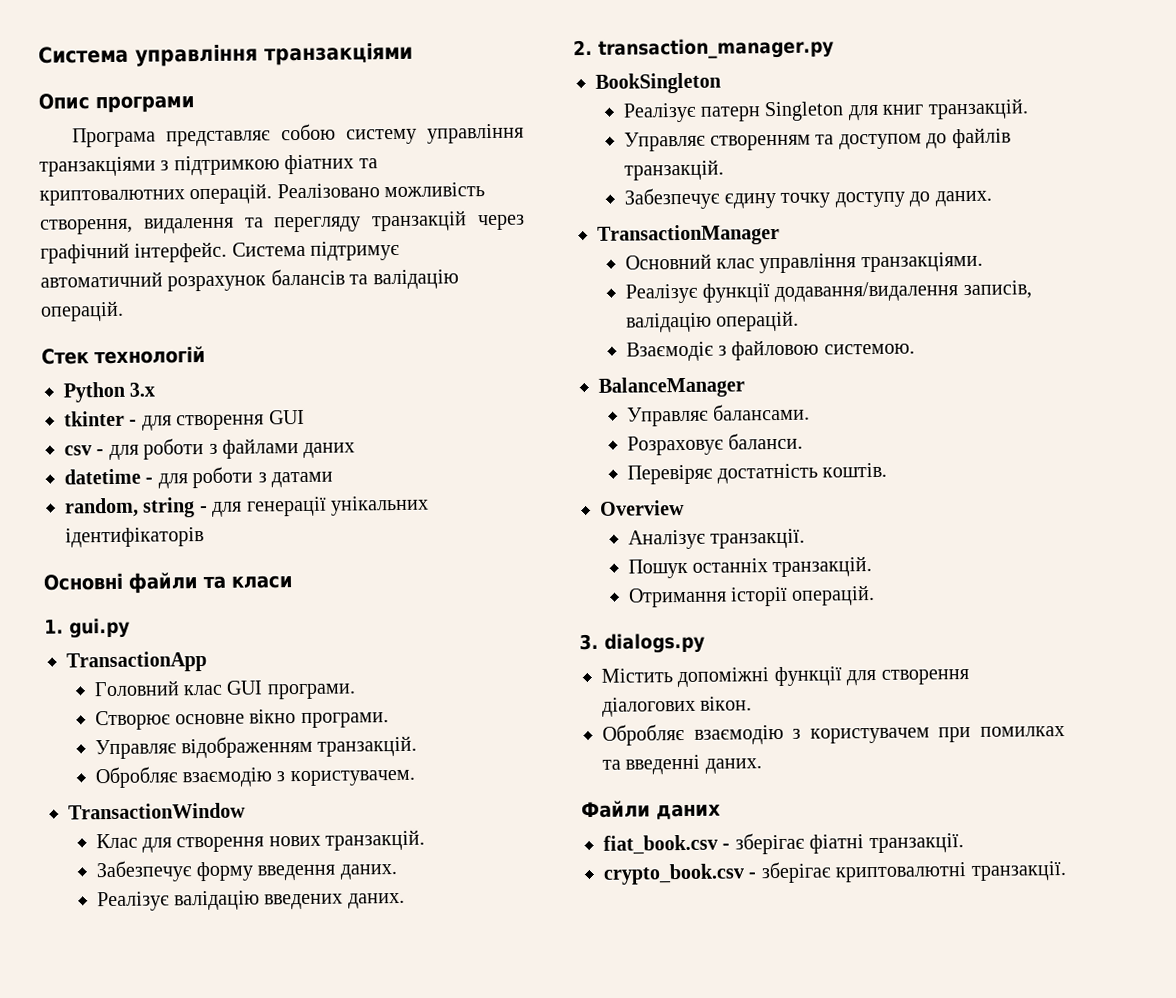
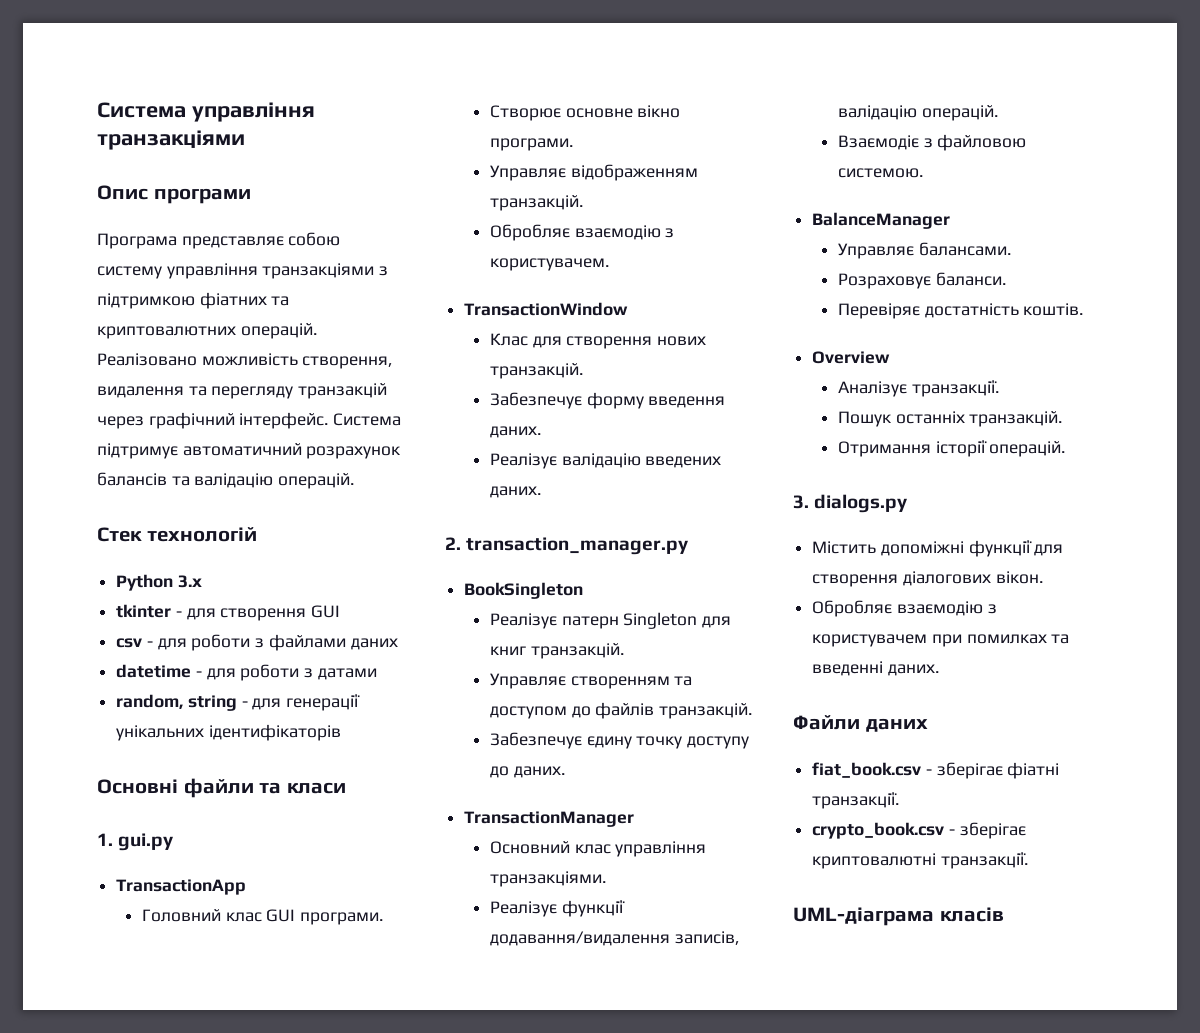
+ UML-діаграма класів

